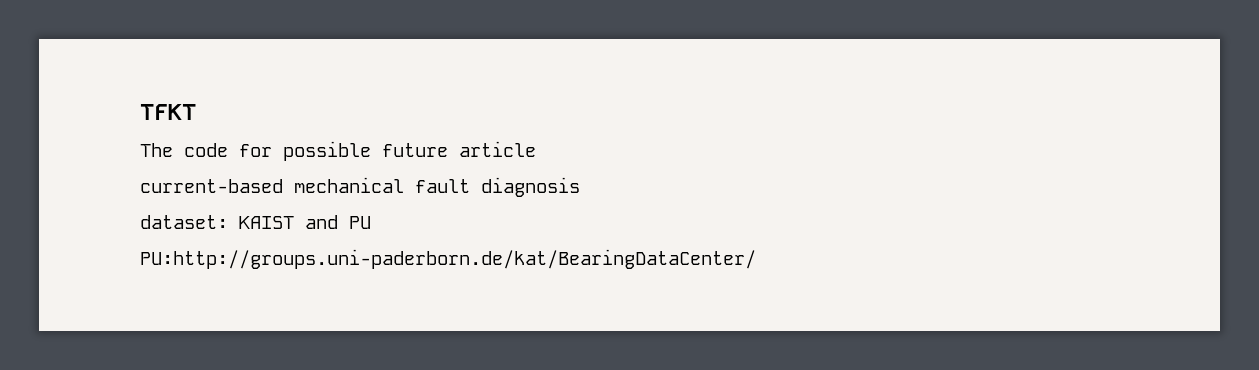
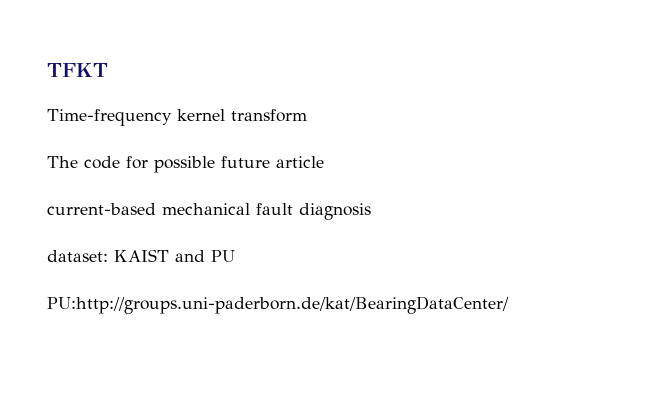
+ Time-frequency kernel transform

